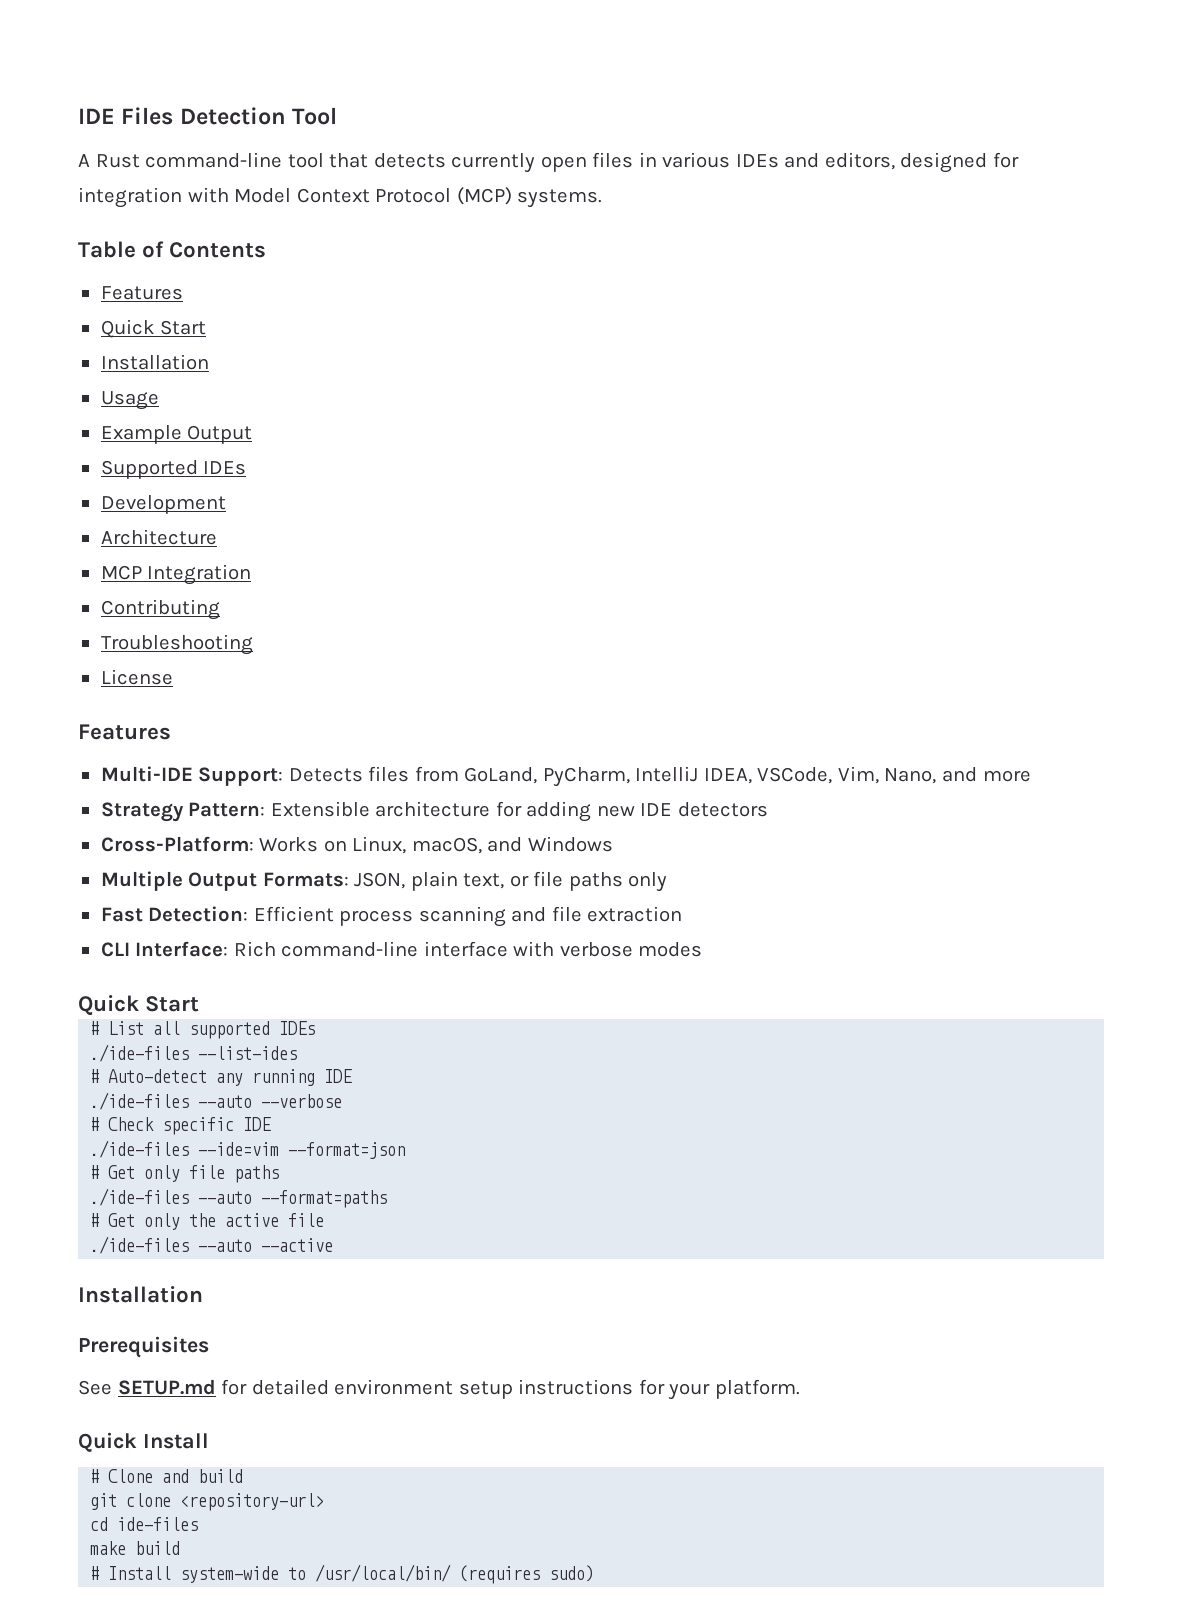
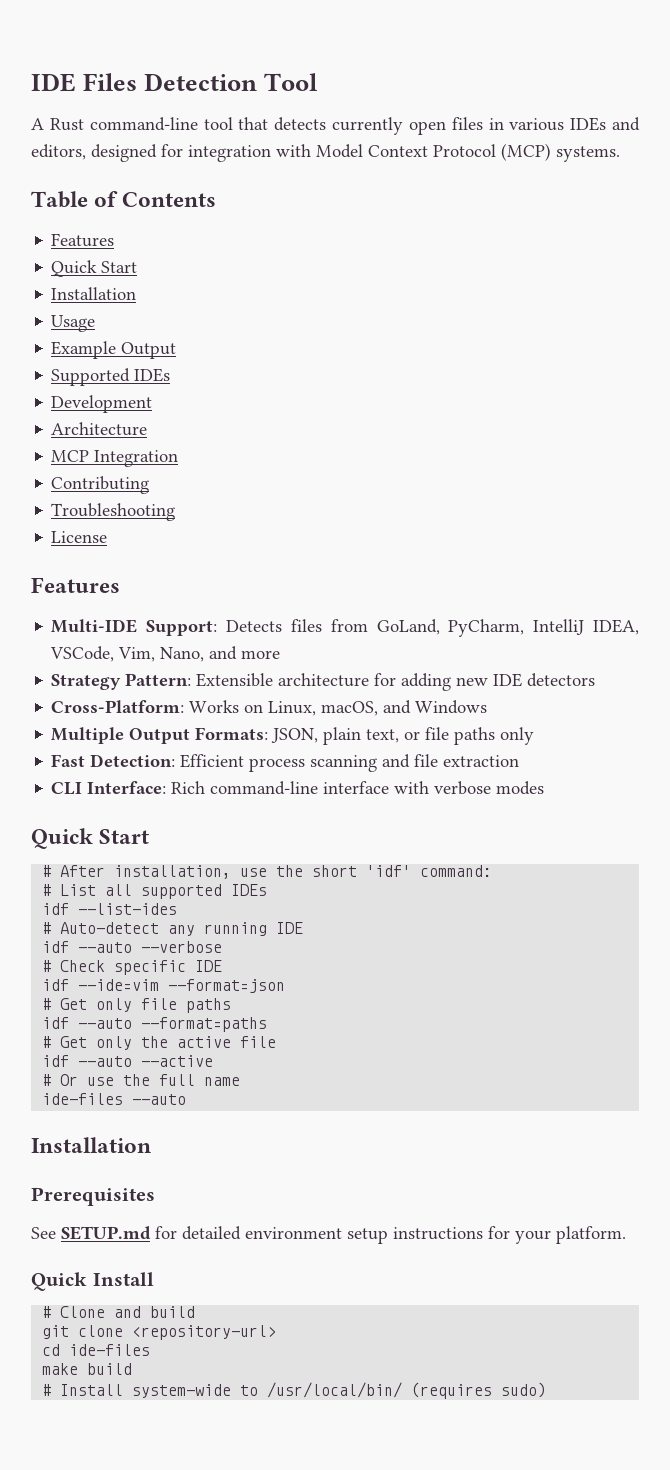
+ # After installation, use the short 'idf' command:
- ./ide-files --list-ides
+ idf --list-ides
- ./ide-files --auto --verbose
+ idf --auto --verbose
- ./ide-files --ide=vim --format=json
+ idf --ide=vim --format=json
- ./ide-files --auto --format=paths
+ idf --auto --format=paths
- ./ide-files --auto --active
+ idf --auto --active
+ # Or use the full name
+ ide-files --auto

